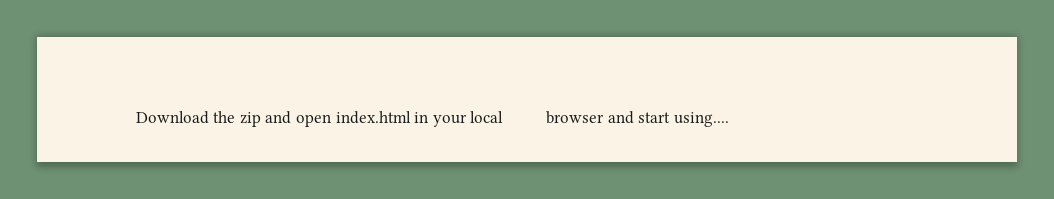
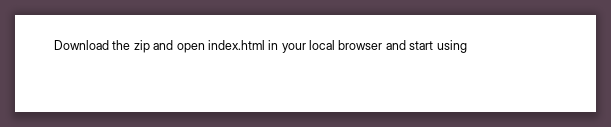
- Download the zip and open index.html in your local browser and start using....
+ Download the zip and open index.html in your local browser and start using

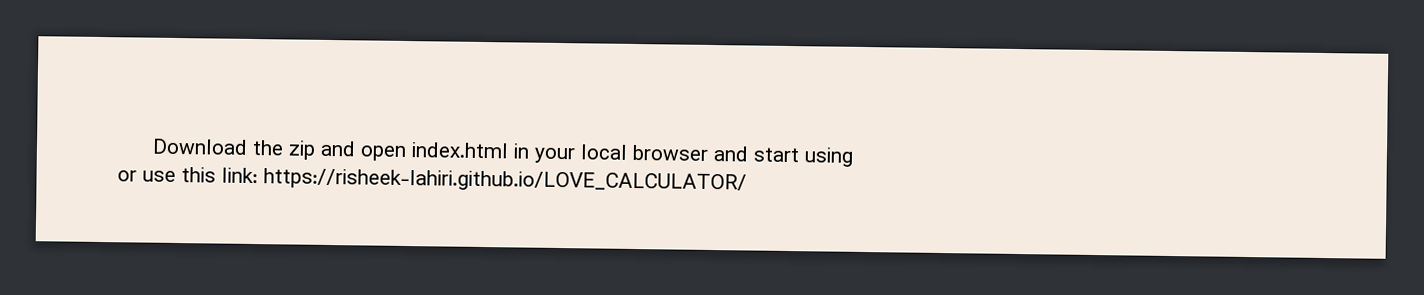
+ or use this link: https://risheek-lahiri.github.io/LOVE_CALCULATOR/

